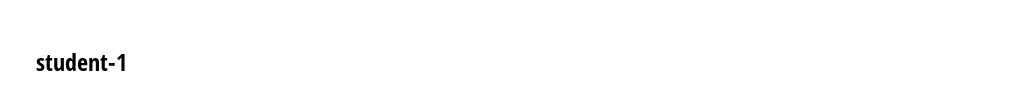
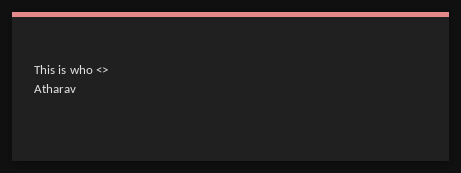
- student-1
+ This is who <>
+ Atharav

